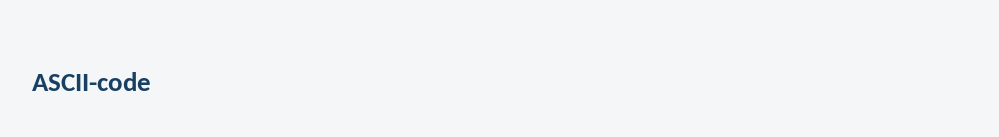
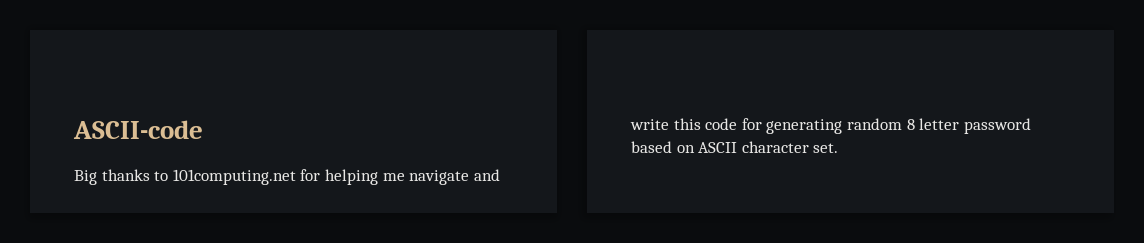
+ Big thanks to 101computing.net for helping me navigate and write this code for generating random 8 letter password based on ASCII character set.

